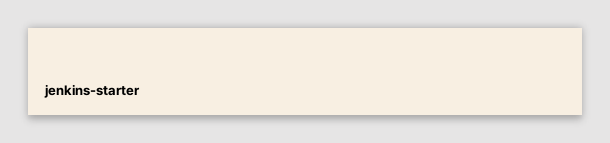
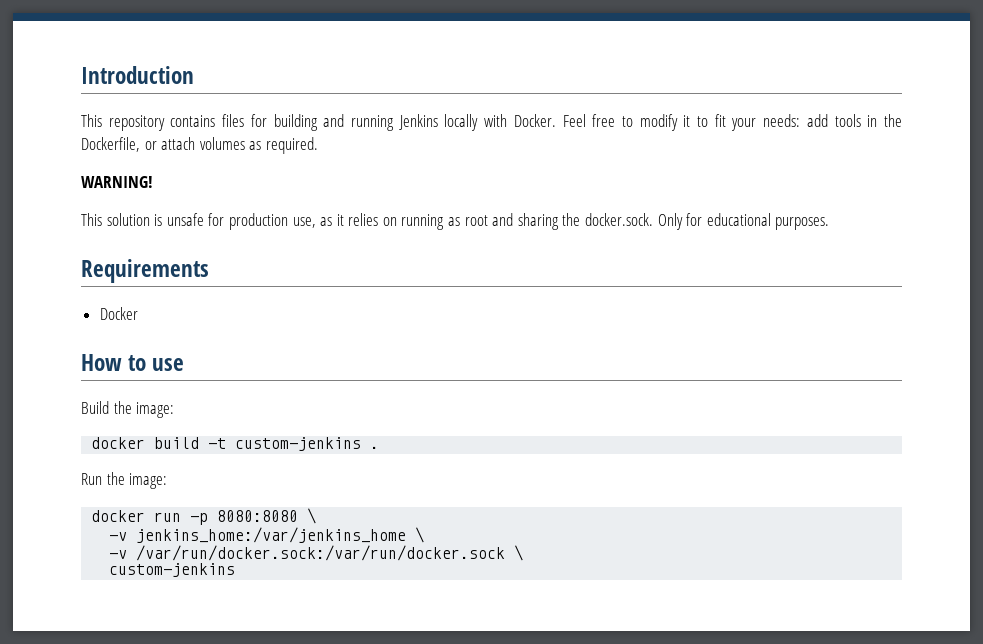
- jenkins-starter
+ Introduction
+ This repository contains files for building and running Jenkins locally with Docker. Feel free to modify it to fit your needs: add tools in the Dockerfile, or attach volumes as required.
+ WARNING!
+ This solution is unsafe for production use, as it relies on running as root and sharing the docker.sock. Only for educational purposes.
+ Requirements
+ Docker
+ How to use
+ Build the image:
+ docker build -t custom-jenkins .
+ Run the image:
+ docker run -p 8080:8080 \
+ -v jenkins_home:/var/jenkins_home \
+ -v /var/run/docker.sock:/var/run/docker.sock \
+ custom-jenkins

